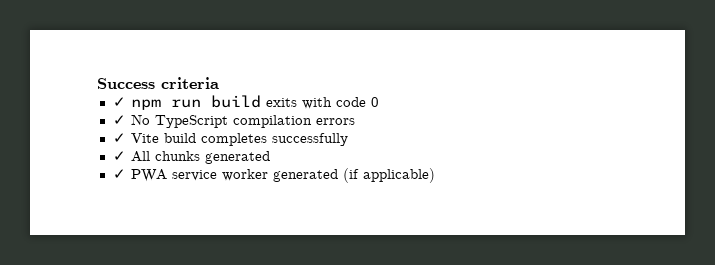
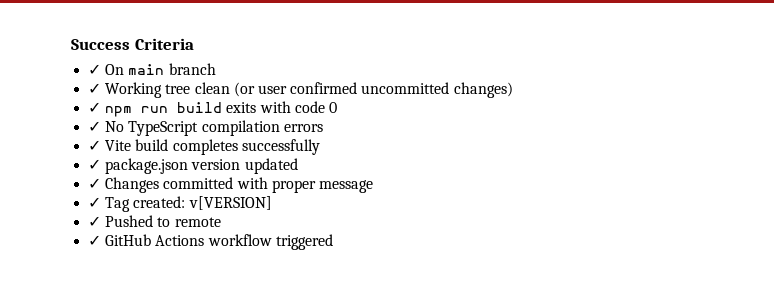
- Success criteria
+ Success Criteria
+ ✓ On main branch
+ ✓ Working tree clean (or user confirmed uncommitted changes)
- ✓ All chunks generated
- ✓ PWA service worker generated (if applicable)
+ ✓ package.json version updated
+ ✓ Changes committed with proper message
+ ✓ Tag created: v[VERSION]
+ ✓ Pushed to remote
+ ✓ GitHub Actions workflow triggered

